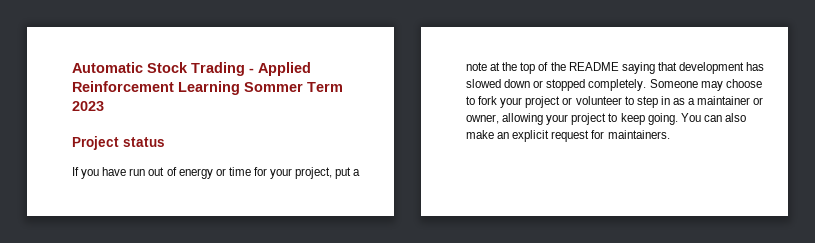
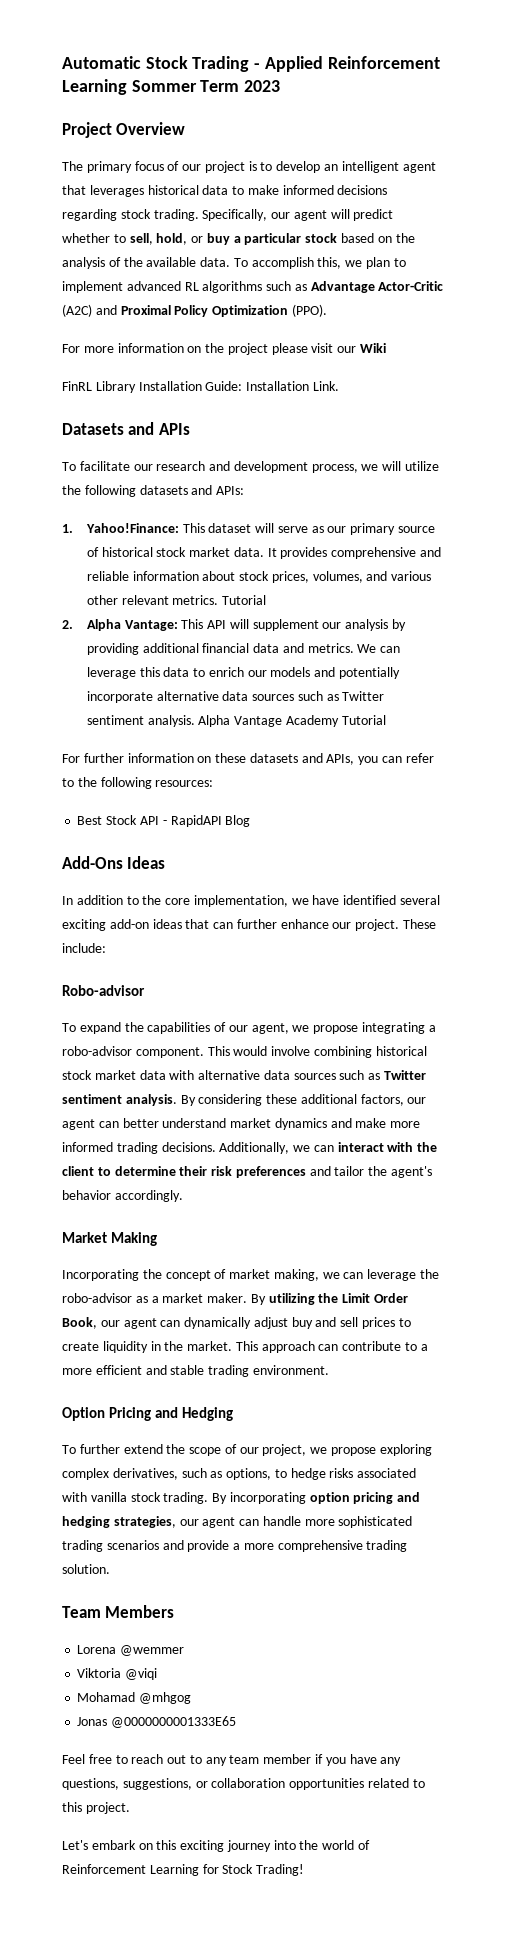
- Project status
- If you have run out of energy or time for your project, put a note at the top of the README saying that development has slowed down or stopped completely. Someone may choose to fork your project or volunteer to step in as a maintainer or owner, allowing your project to keep going. You can also make an explicit request for maintainers.
+ Project Overview
+ The primary focus of our project is to develop an intelligent agent that leverages historical data to make informed decisions regarding stock trading. Specifically, our agent will predict whether to sell, hold, or buy a particular stock based on the analysis of the available data. To accomplish this, we plan to implement advanced RL algorithms such as Advantage Actor-Critic (A2C) and Proximal Policy Optimization (PPO).
+ For more information on the project please visit our Wiki
+ FinRL Library Installation Guide: Installation Link.
+ Datasets and APIs
+ To facilitate our research and development process, we will utilize the following datasets and APIs:
+ 1. Yahoo!Finance: This dataset will serve as our primary source of historical stock market data. It provides comprehensive and reliable information about stock prices, volumes, and various other relevant metrics. Tutorial
+ 2. Alpha Vantage: This API will supplement our analysis by providing additional financial data and metrics. We can leverage this data to enrich our models and potentially incorporate alternative data sources such as Twitter sentiment analysis. Alpha Vantage Academy Tutorial
+ For further information on these datasets and APIs, you can refer to the following resources:
+ Best Stock API - RapidAPI Blog
+ Add-Ons Ideas
+ In addition to the core implementation, we have identified several exciting add-on ideas that can further enhance our project. These include:
+ Robo-advisor
+ To expand the capabilities of our agent, we propose integrating a robo-advisor component. This would involve combining historical stock market data with alternative data sources such as Twitter sentiment analysis. By considering these additional factors, our agent can better understand market dynamics and make more informed trading decisions. Additionally, we can interact with the client to determine their risk preferences and tailor the agent's behavior accordingly.
+ Market Making
+ Incorporating the concept of market making, we can leverage the robo-advisor as a market maker. By utilizing the Limit Order Book, our agent can dynamically adjust buy and sell prices to create liquidity in the market. This approach can contribute to a more efficient and stable trading environment.
+ Option Pricing and Hedging
+ To further extend the scope of our project, we propose exploring complex derivatives, such as options, to hedge risks associated with vanilla stock trading. By incorporating option pricing and hedging strategies, our agent can handle more sophisticated trading scenarios and provide a more comprehensive trading solution.
+ Team Members
+ Lorena @wemmer
+ Viktoria @viqi
+ Mohamad @mhgog
+ Jonas @0000000001333E65
+ Feel free to reach out to any team member if you have any questions, suggestions, or collaboration opportunities related to this project.
+ Let's embark on this exciting journey into the world of Reinforcement Learning for Stock Trading!

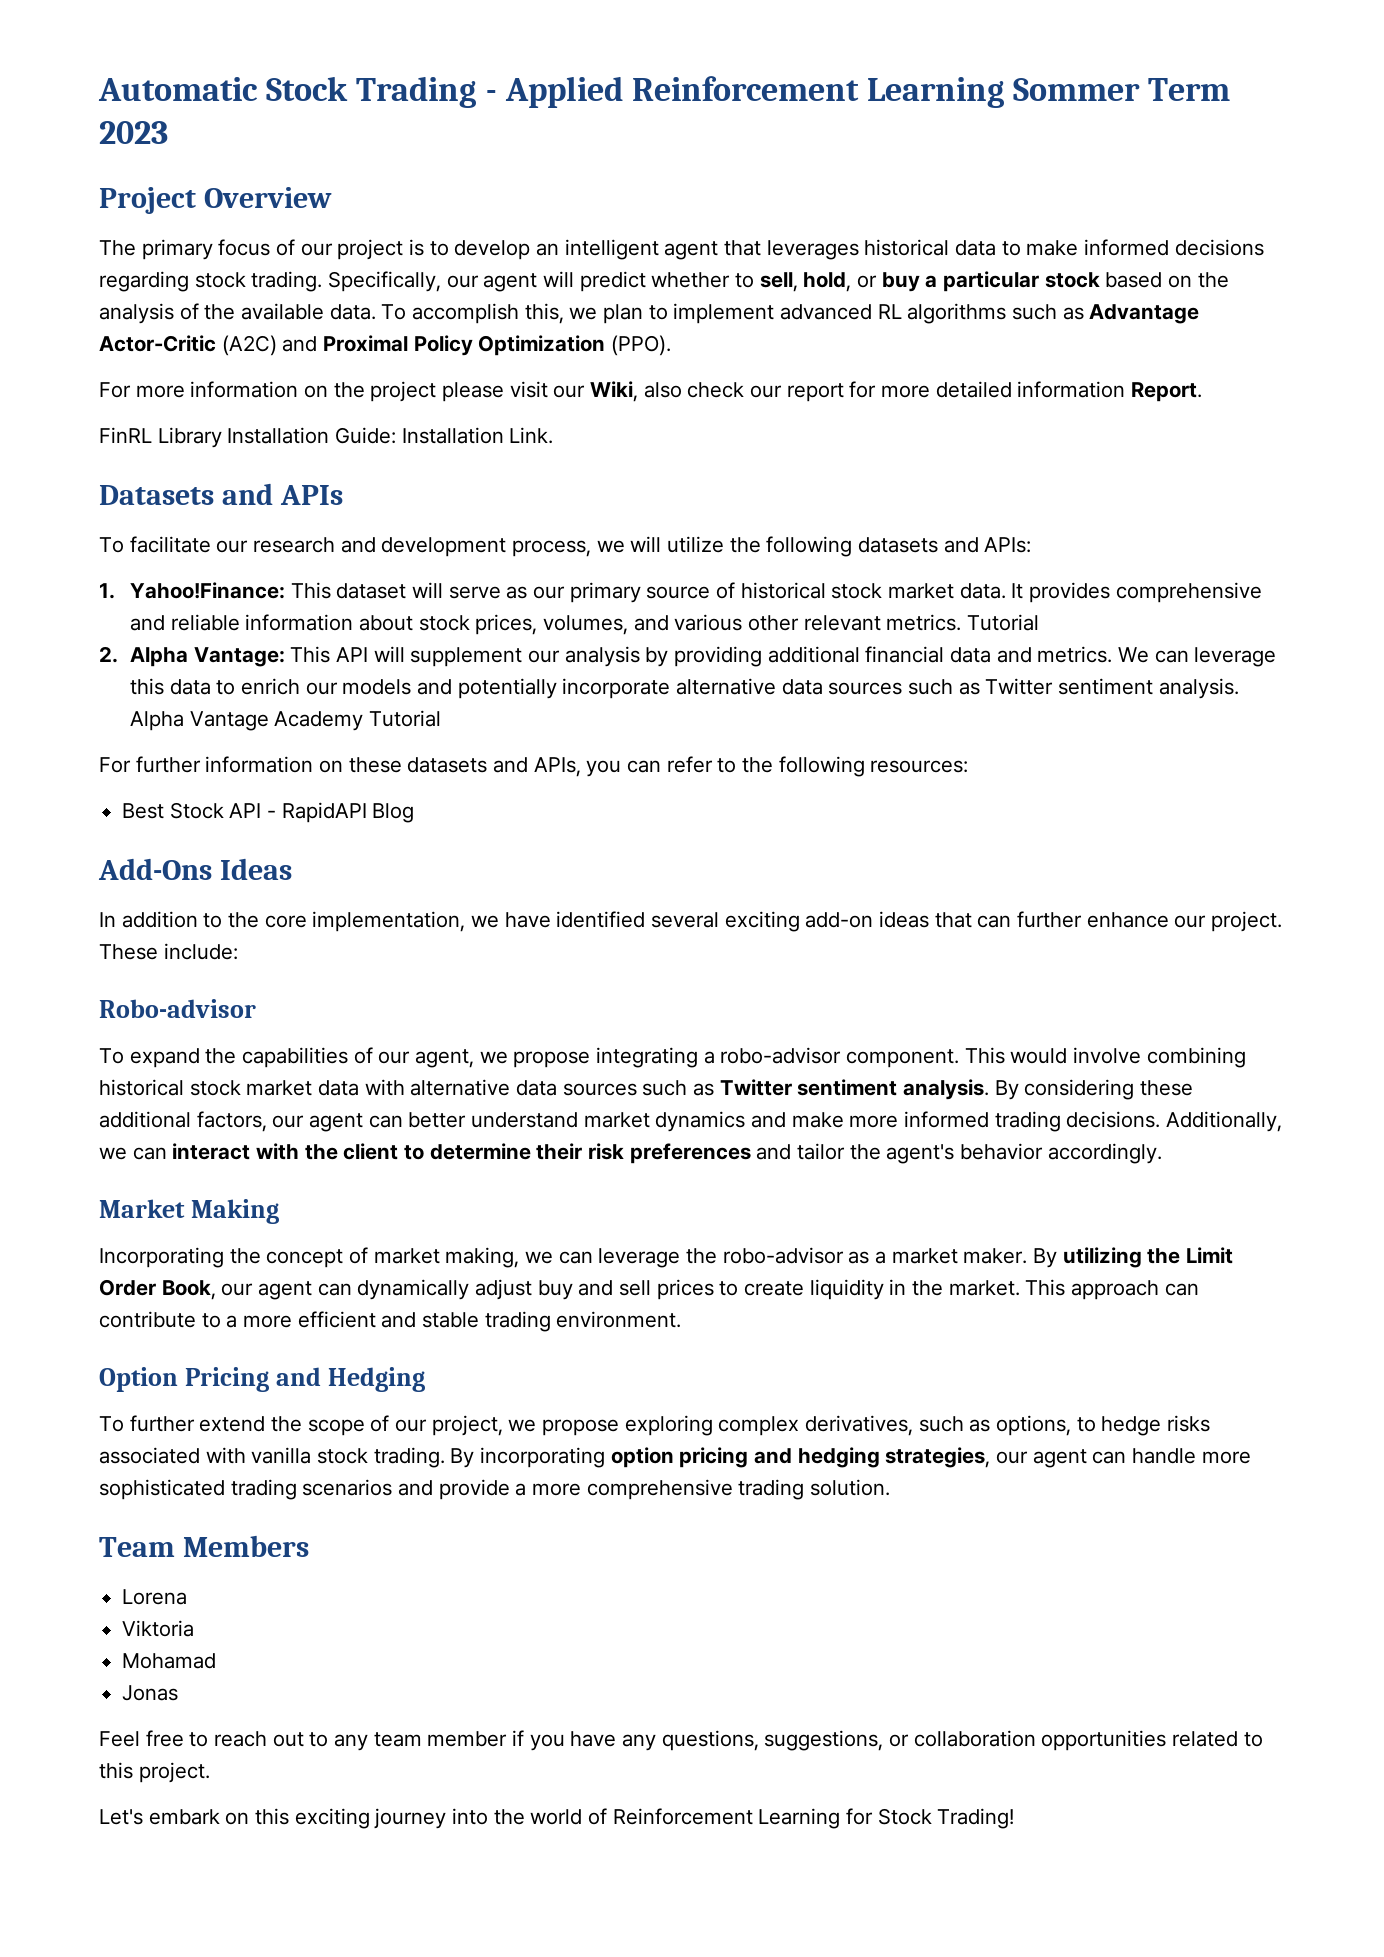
- For more information on the project please visit our Wiki
+ For more information on the project please visit our Wiki, also check our report for more detailed information Report.
- Lorena @wemmer
+ Lorena
- Viktoria @viqi
+ Viktoria
- Mohamad @mhgog
+ Mohamad
- Jonas @0000000001333E65
+ Jonas

